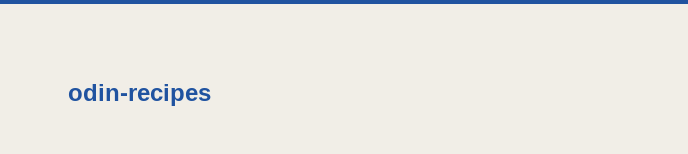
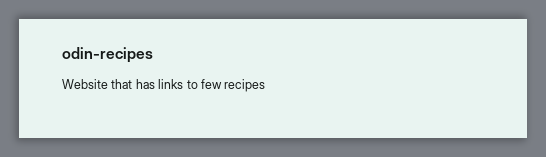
+ Website that has links to few recipes

